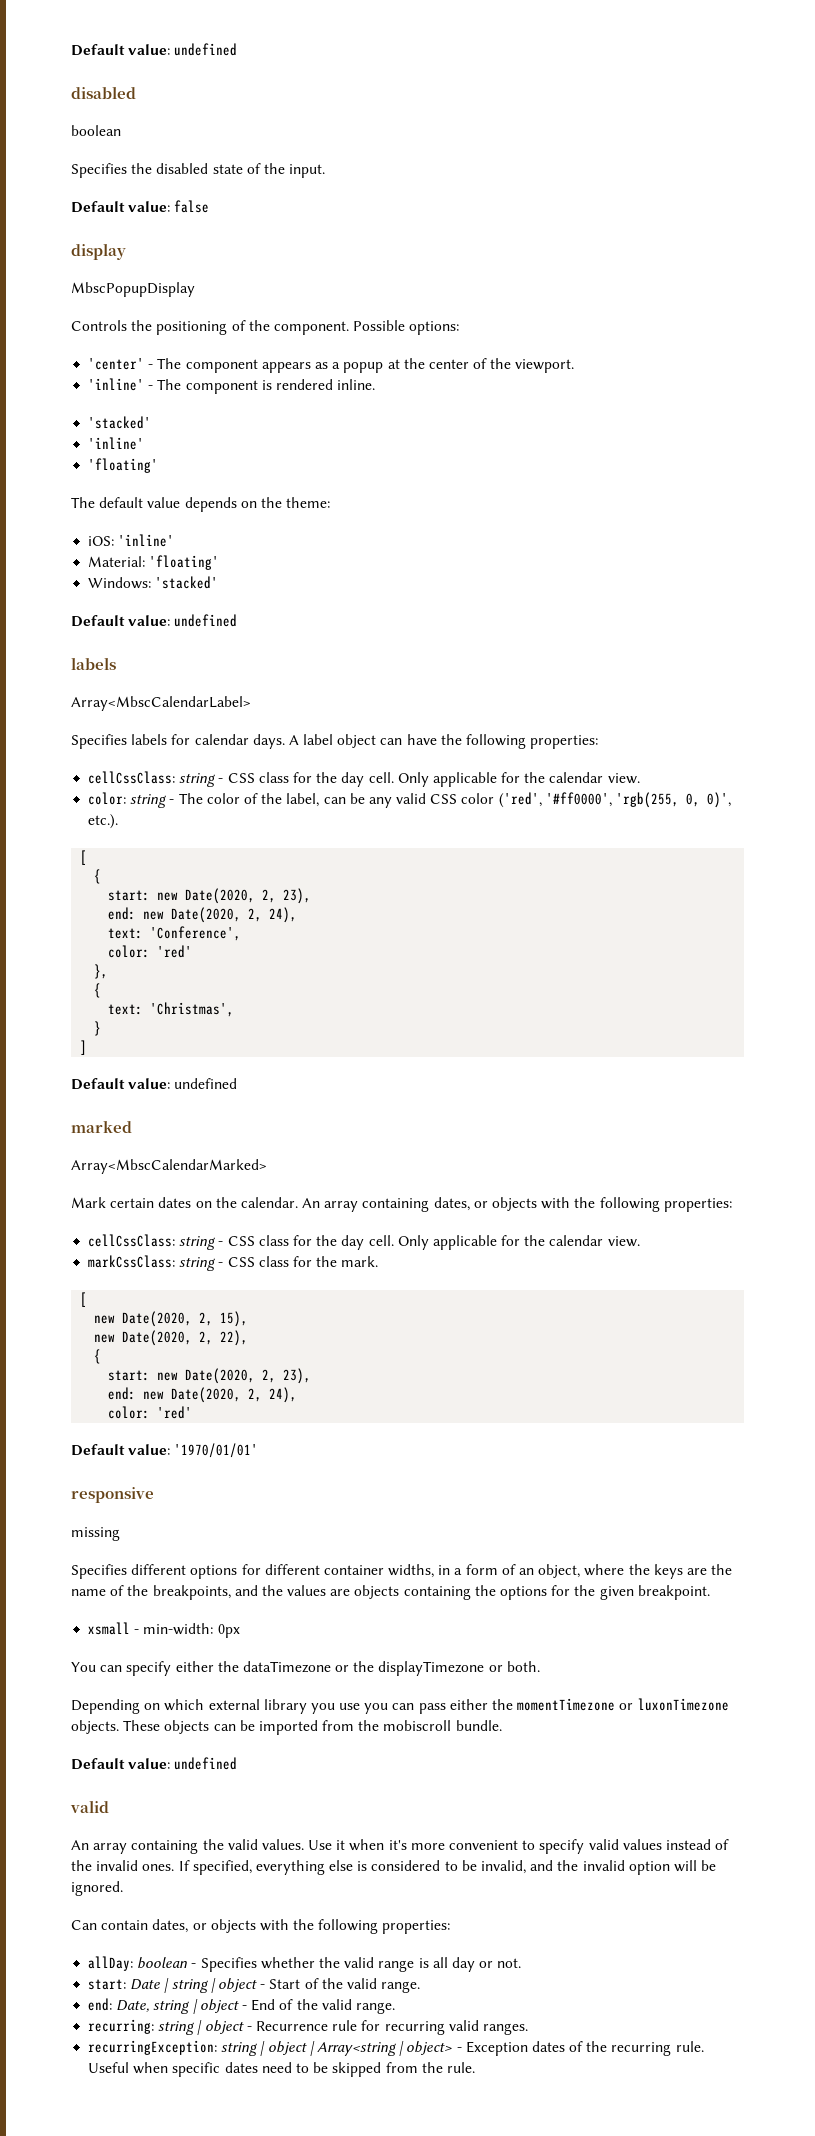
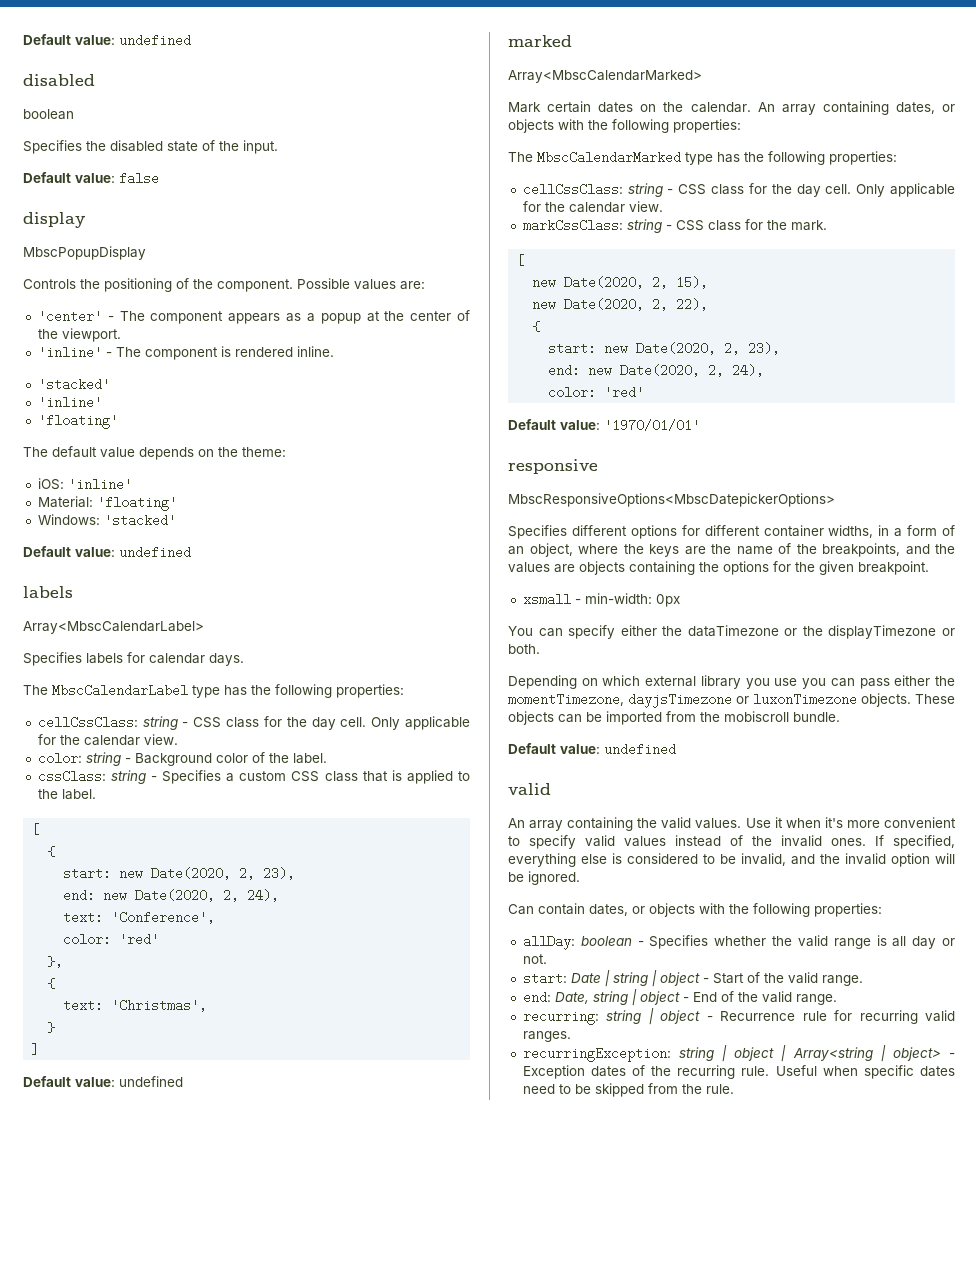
- Possible options:
+ Possible values are:
- Specifies labels for calendar days. A label object can have the following properties:
+ Specifies labels for calendar days.
+ The MbscCalendarLabel type has the following properties:
- color: string - The color of the label, can be any valid CSS color ('red', '#ff0000', 'rgb(255, 0, 0)', etc.).
+ color: string - Background color of the label.
+ cssClass: string - Specifies a custom CSS class that is applied to the label.
+ The MbscCalendarMarked type has the following properties:
- missing
+ MbscResponsiveOptions<MbscDatepickerOptions>
- Depending on which external library you use you can pass either the momentTimezone or luxonTimezone objects.
+ Depending on which external library you use you can pass either the momentTimezone, dayjsTimezone or luxonTimezone objects.

